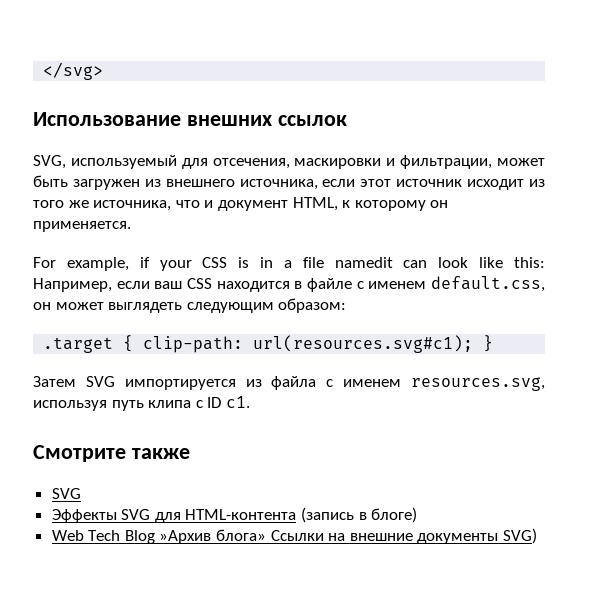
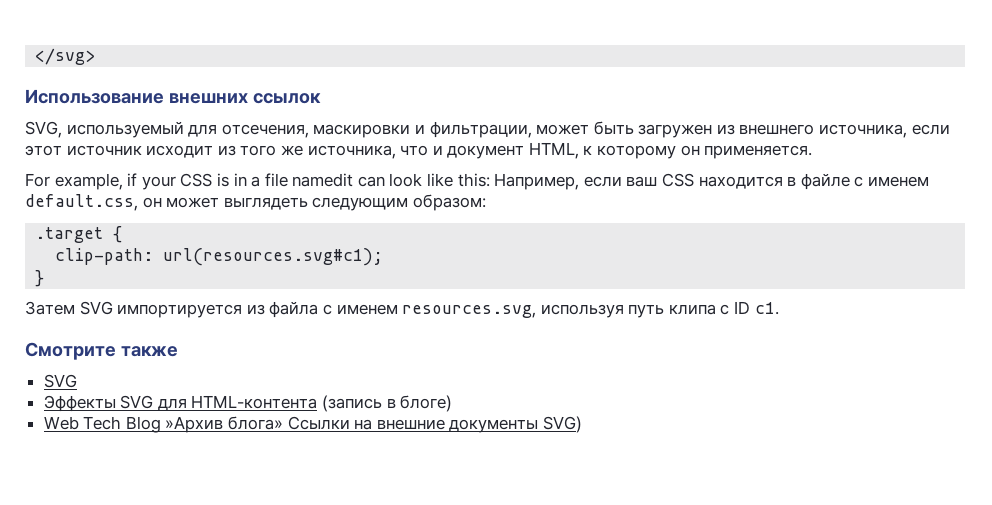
- .target { clip-path: url(resources.svg#c1); }
+ .target {
+ clip-path: url(resources.svg#c1);
+ }

